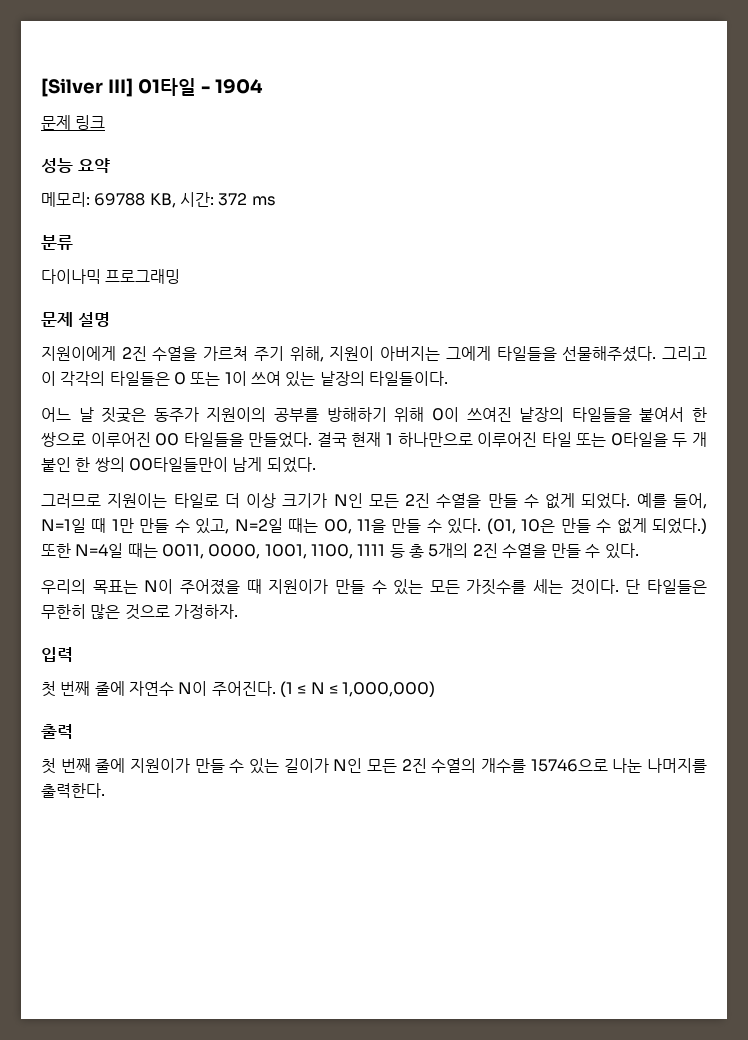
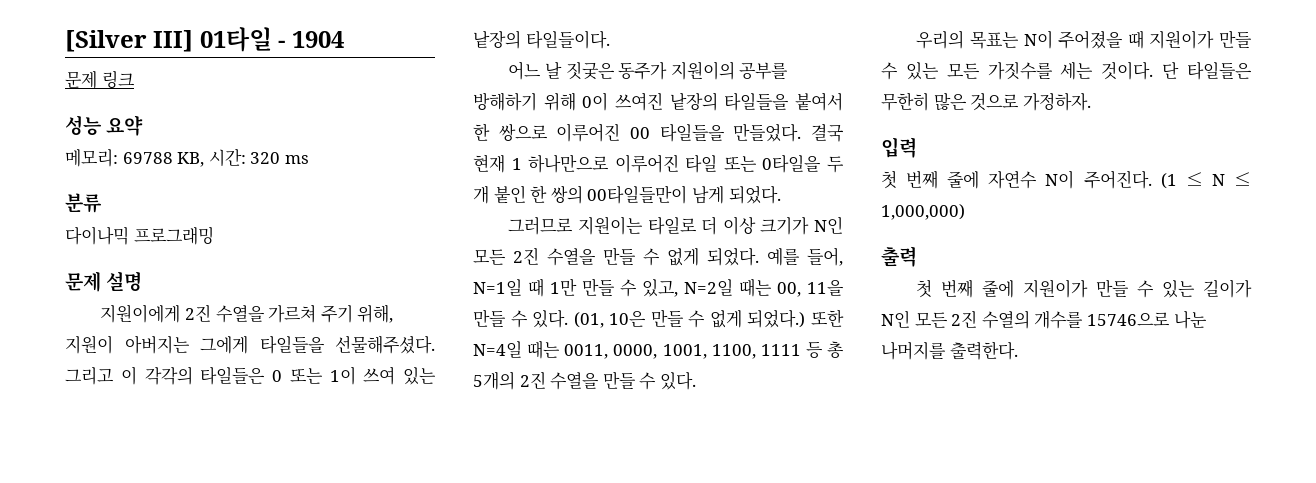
- 메모리: 69788 KB, 시간: 372 ms
+ 메모리: 69788 KB, 시간: 320 ms

